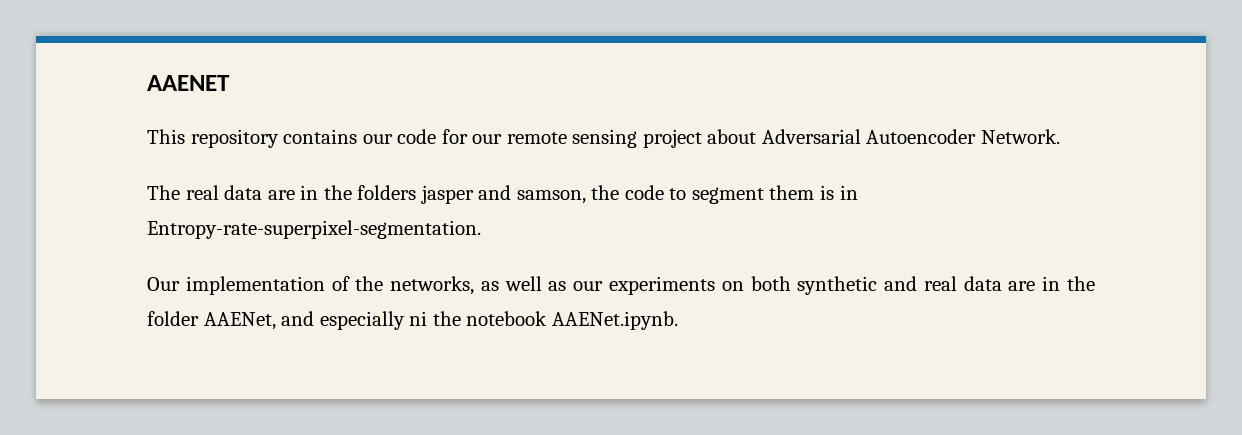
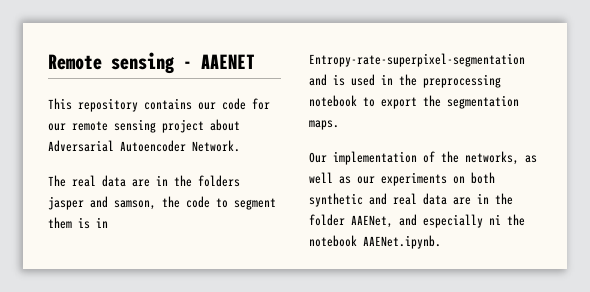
- AAENET
+ Remote sensing - AAENET
- The real data are in the folders jasper and samson, the code to segment them is in Entropy-rate-superpixel-segmentation.
+ The real data are in the folders jasper and samson, the code to segment them is in Entropy-rate-superpixel-segmentation and is used in the preprocessing notebook to export the segmentation maps.

